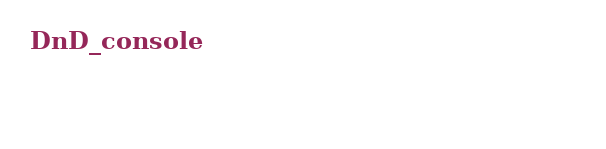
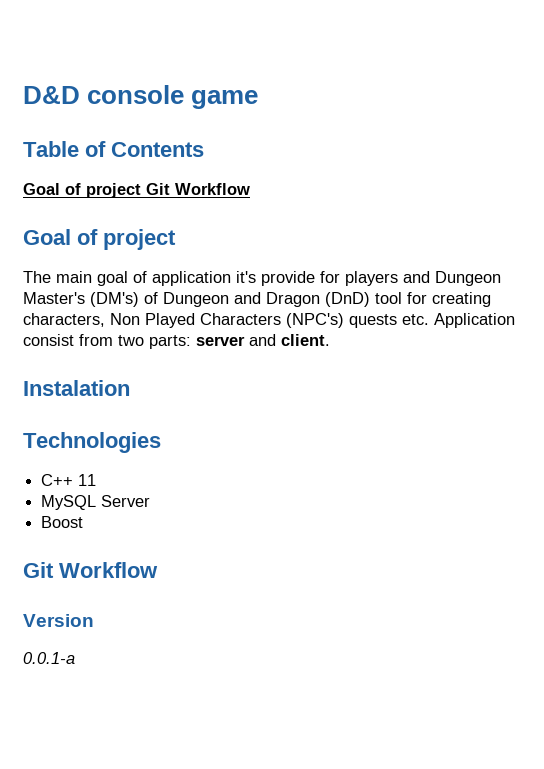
- DnD_console
+ D&D console game
+ Table of Contents
+ Goal of project Git Workflow
+ Goal of project
+ The main goal of application it's provide for players and Dungeon Master's (DM's) of Dungeon and Dragon (DnD) tool for creating characters, Non Played Characters (NPC's) quests etc. Application consist from two parts: server and client.
+ Instalation
+ Technologies
+ C++ 11
+ MySQL Server
+ Boost
+ Git Workflow
+ Version
+ 0.0.1-a

